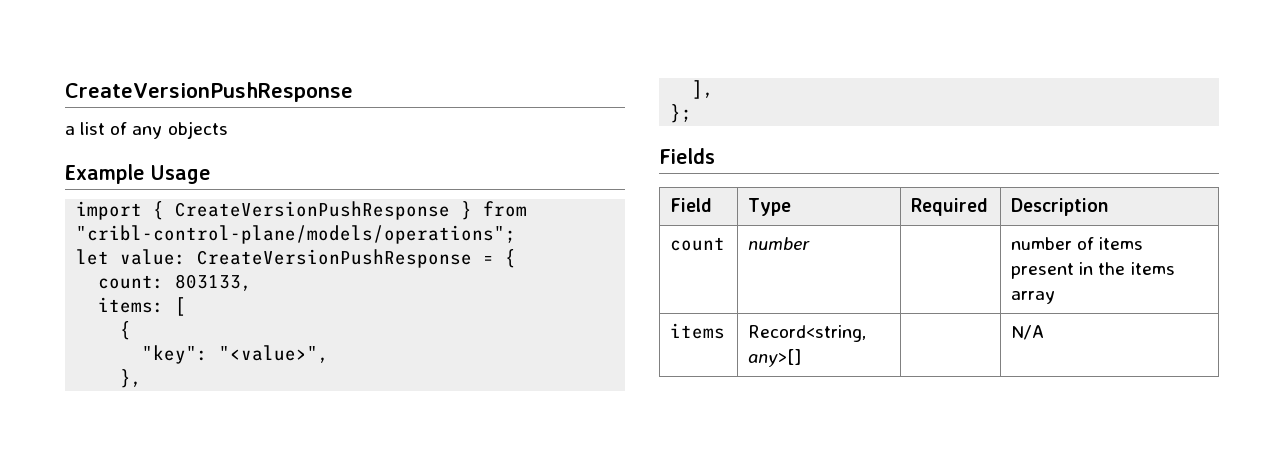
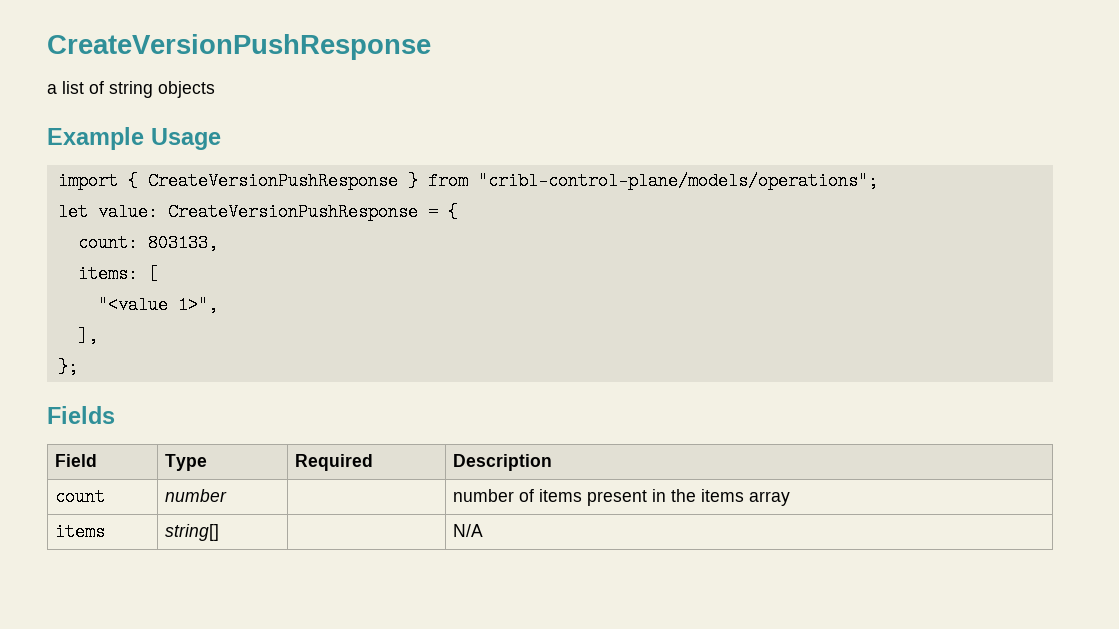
- a list of any objects
+ a list of string objects
  items: [
- {
- "key": "<value>",
- },
+ "<value 1>",
- items | Record<string, any>[] | | N/A
+ items | string[] | | N/A

